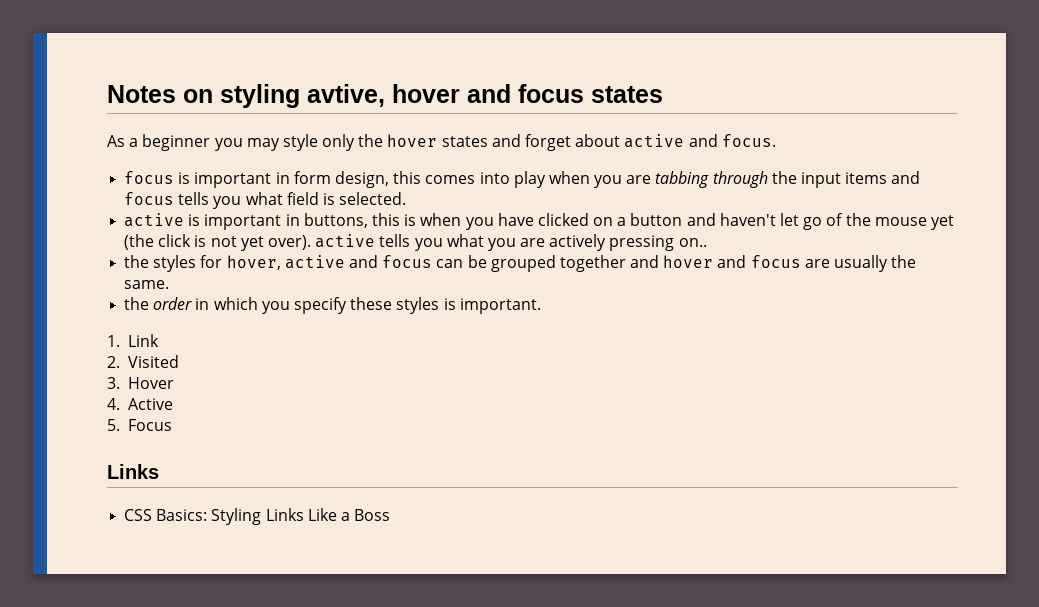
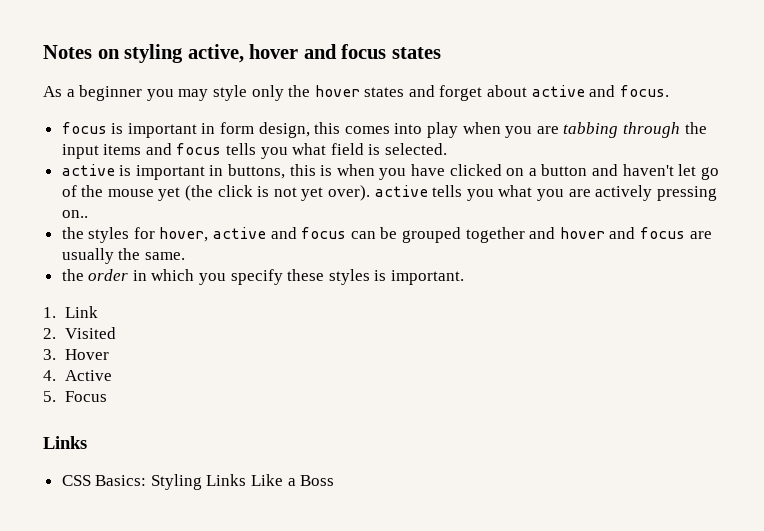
- Notes on styling avtive, hover and focus states
+ Notes on styling active, hover and focus states

